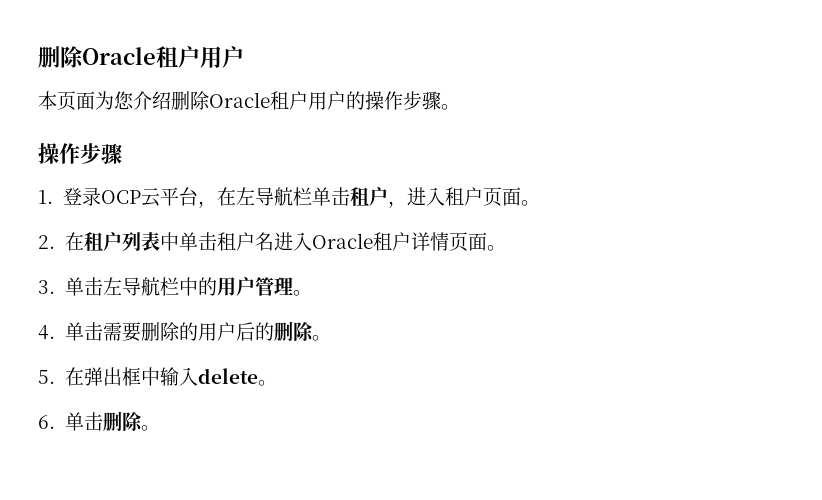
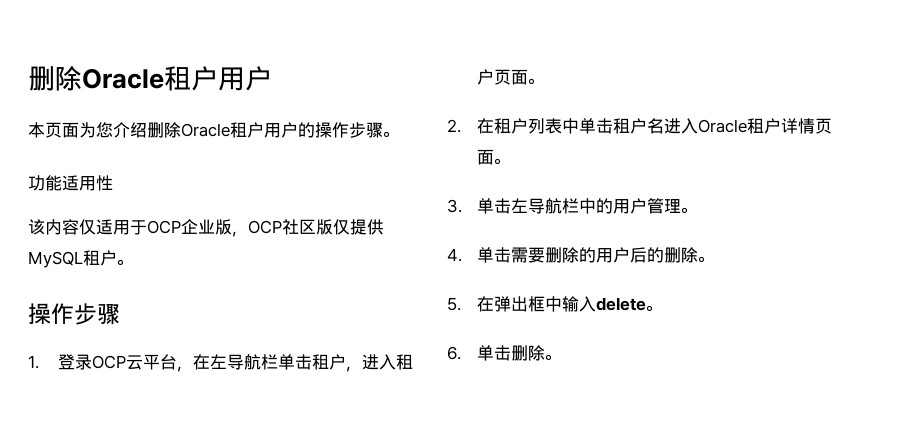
+ 功能适用性
+ 该内容仅适用于OCP企业版，OCP社区版仅提供MySQL租户。

